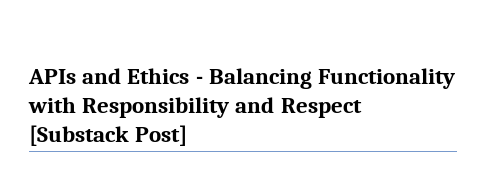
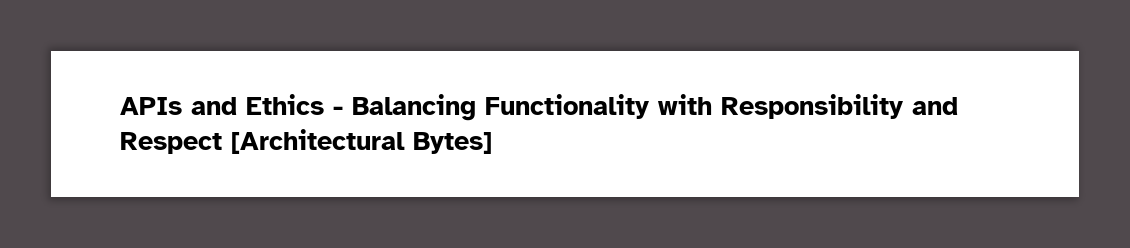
- APIs and Ethics - Balancing Functionality with Responsibility and Respect [Substack Post]
+ APIs and Ethics - Balancing Functionality with Responsibility and Respect [Architectural Bytes]

